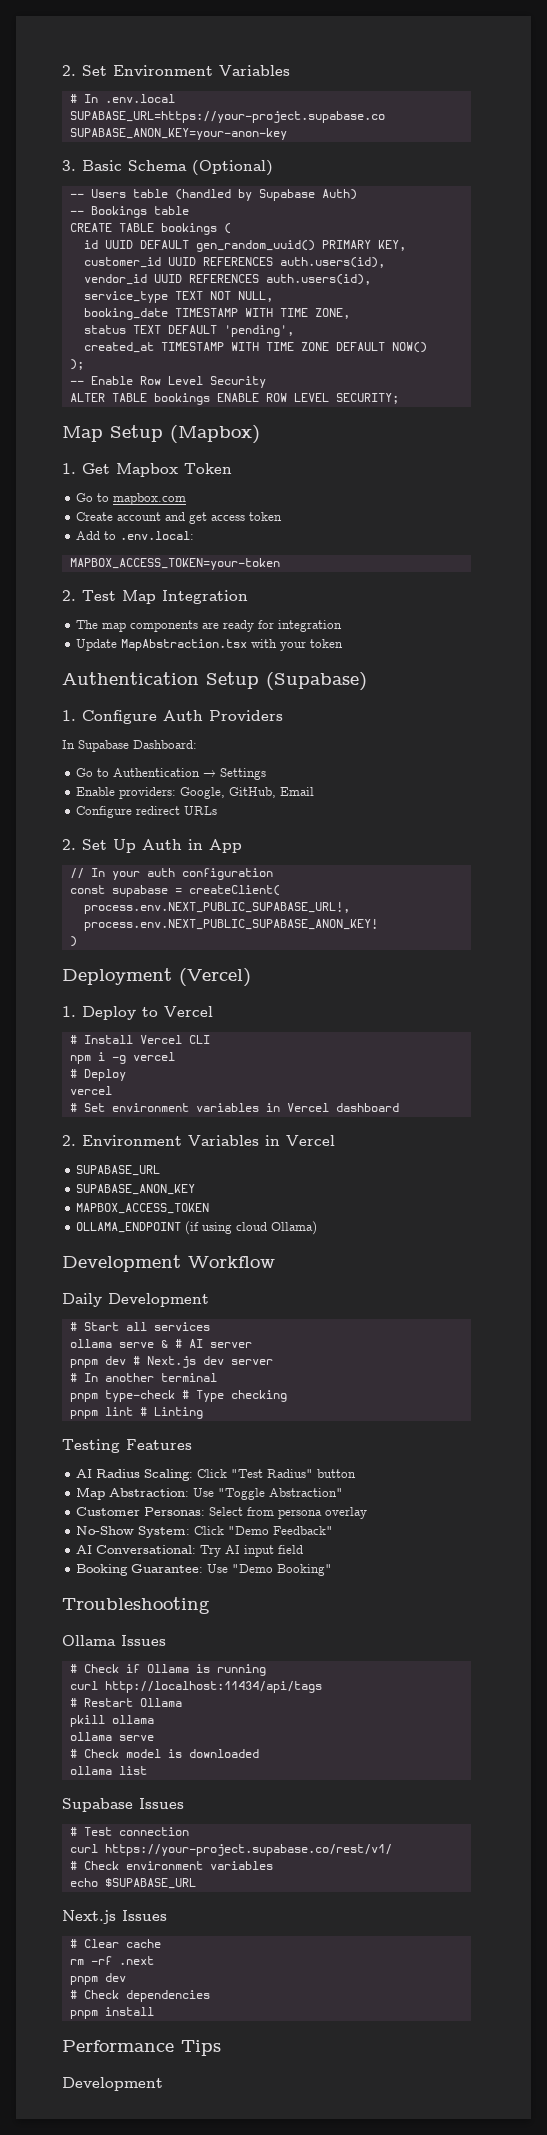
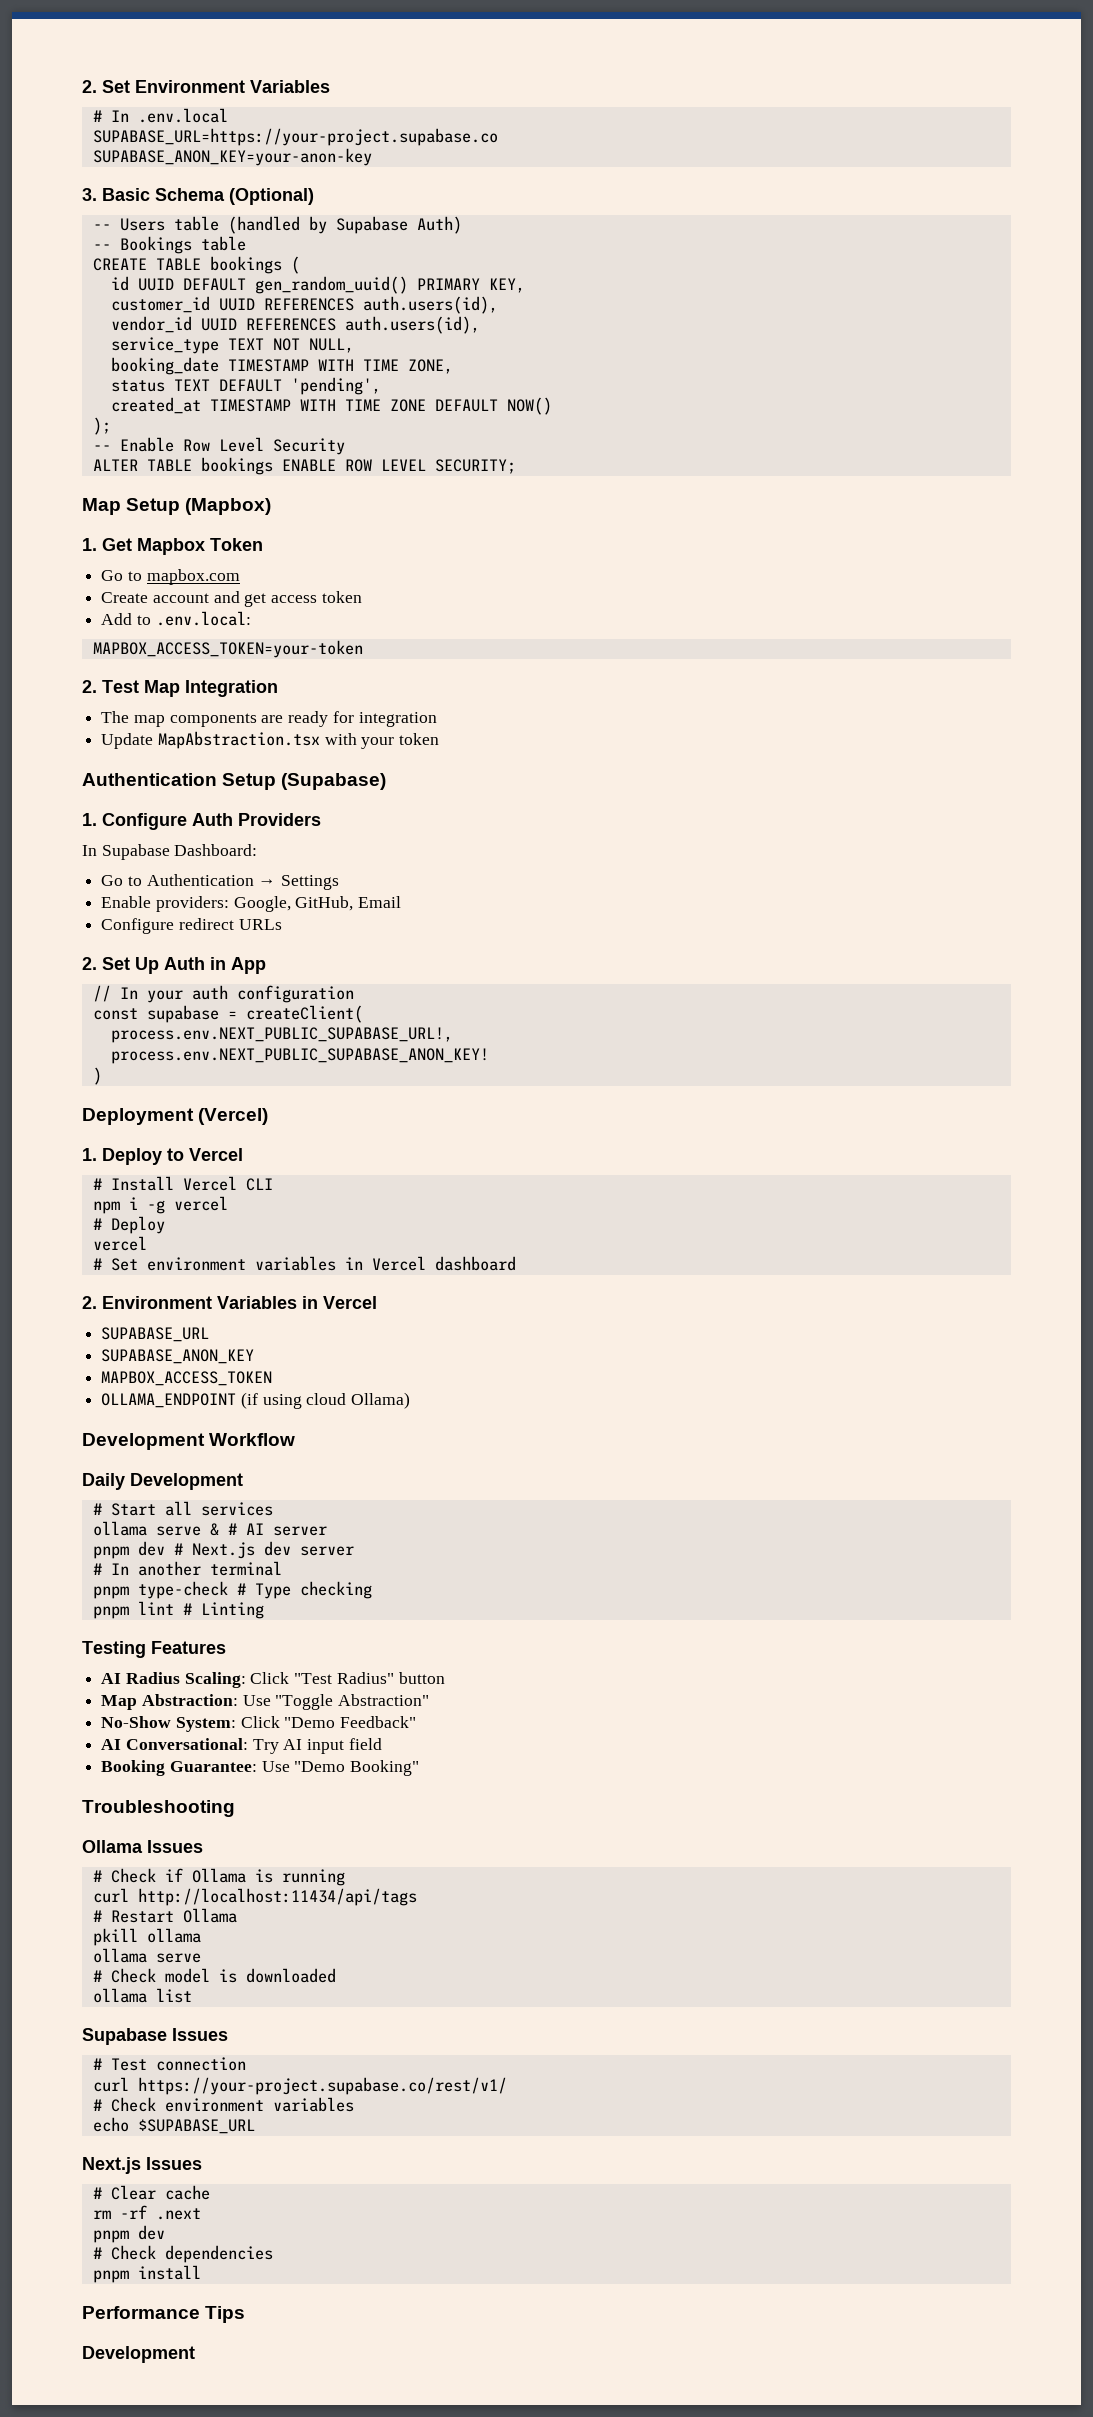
- Customer Personas: Select from persona overlay

